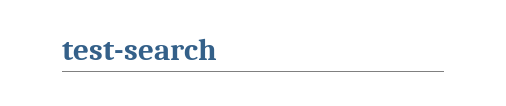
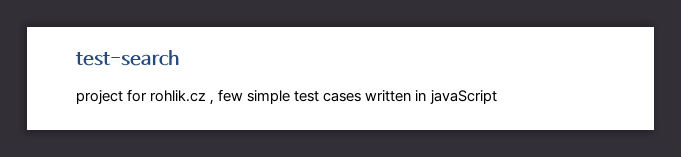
+ project for rohlik.cz , few simple test cases written in javaScript

